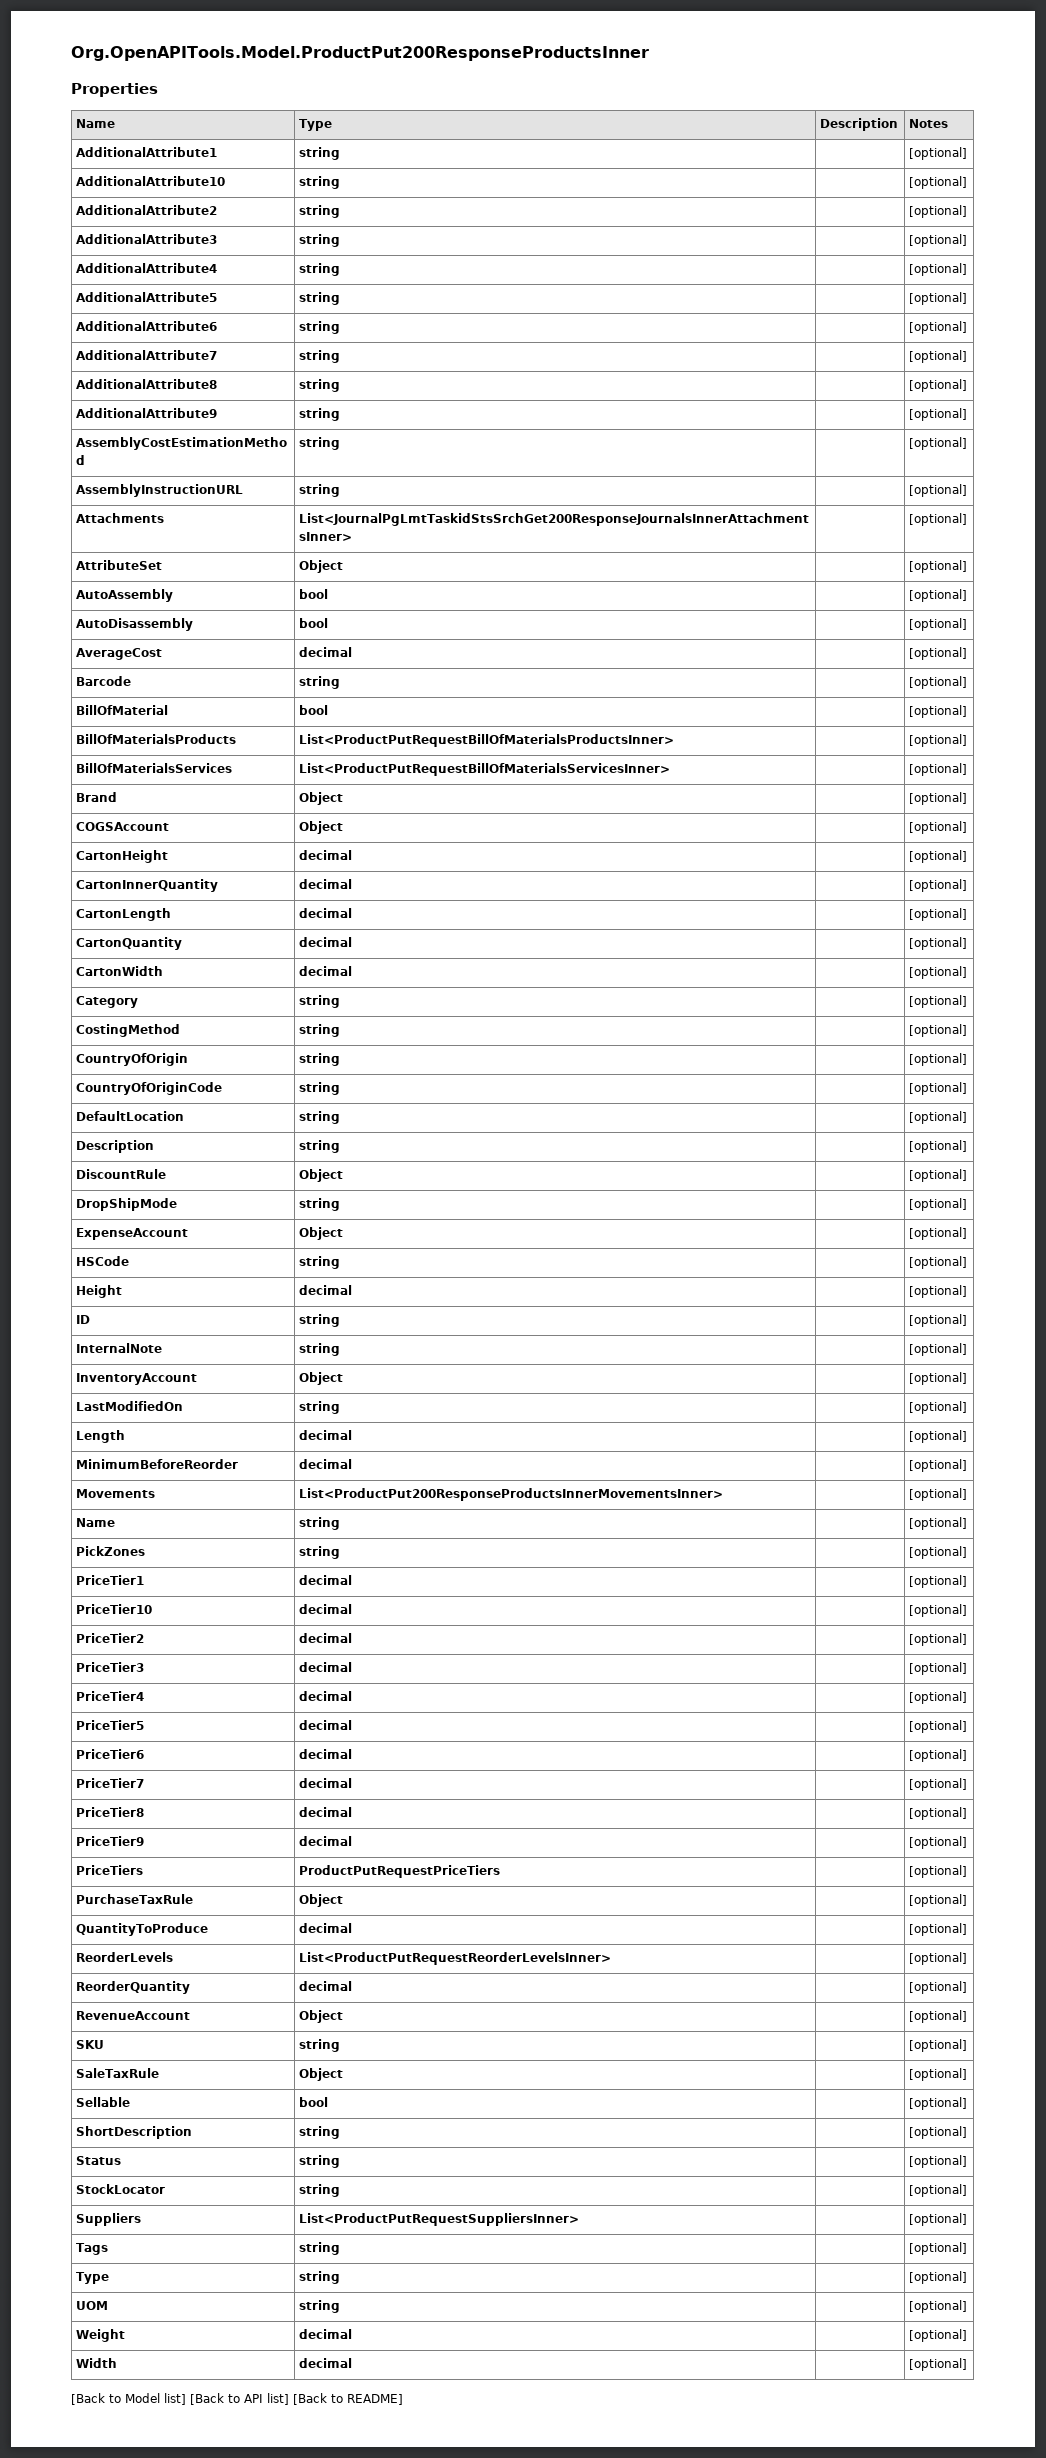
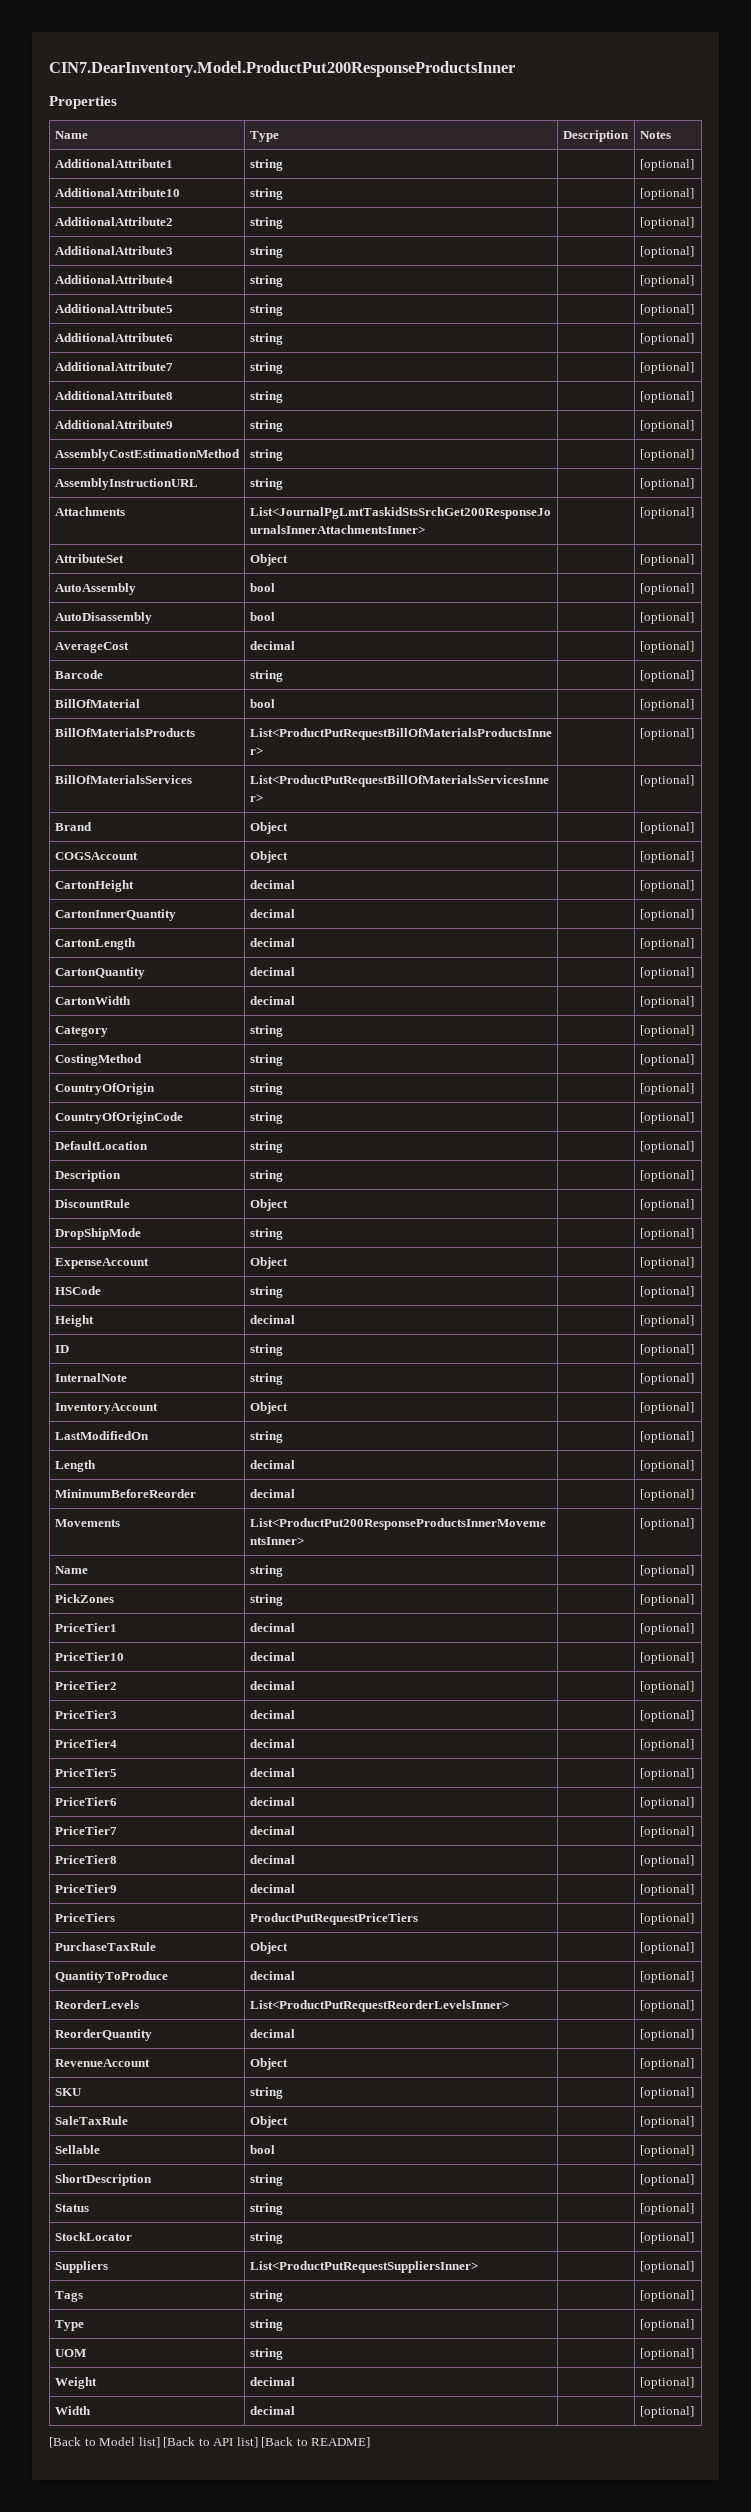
- Org.OpenAPITools.Model.ProductPut200ResponseProductsInner
+ CIN7.DearInventory.Model.ProductPut200ResponseProductsInner

